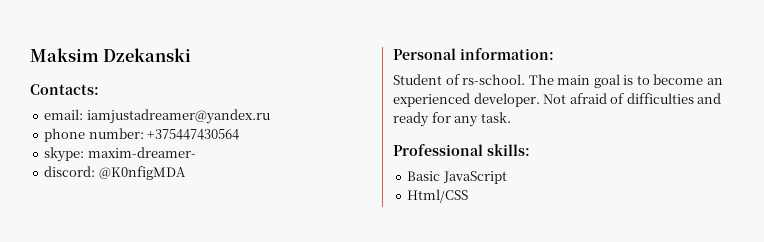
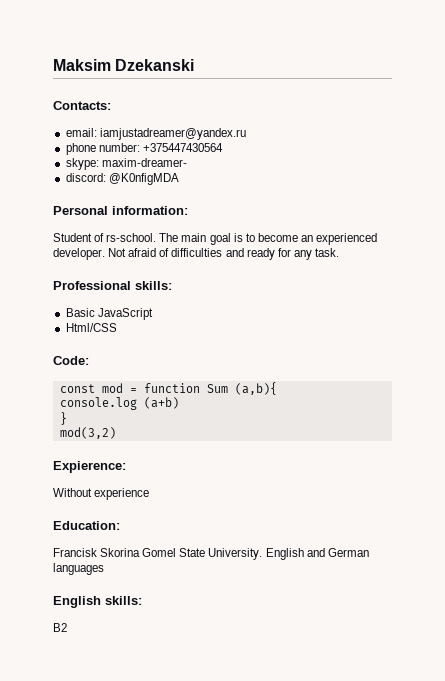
+ Code:
+ const mod = function Sum (a,b){
+ console.log (a+b)
+ }
+ mod(3,2)
+ Expierence:
+ Without experience
+ Education:
+ Francisk Skorina Gomel State University. English and German languages
+ English skills:
+ B2

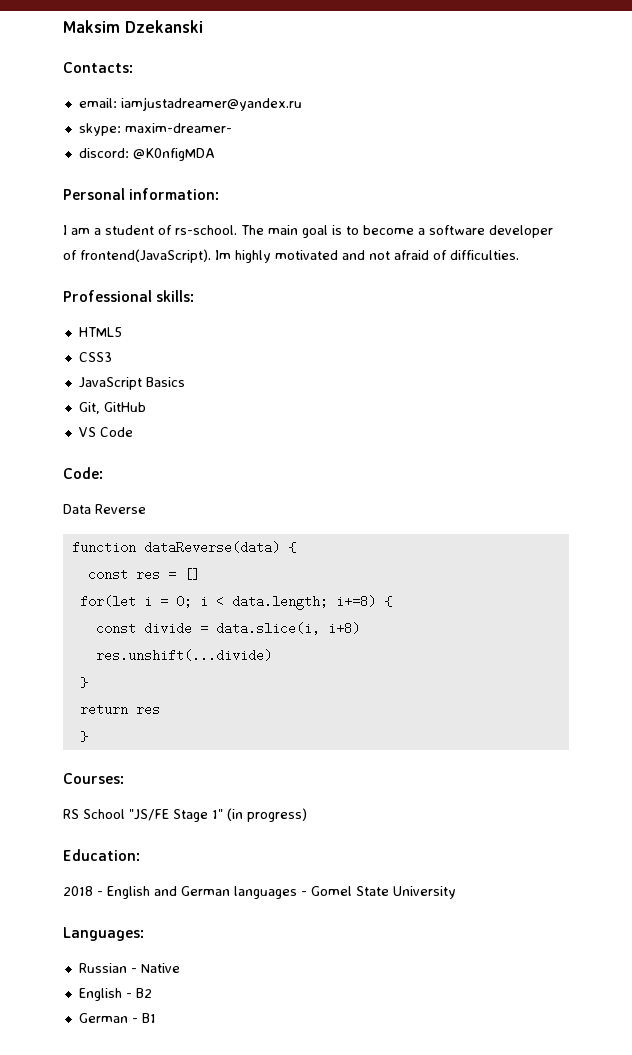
- phone number: +375447430564
- Student of rs-school.
+ I am a student of rs-school.
- The main goal is to become an experienced developer. Not afraid of difficulties and ready for any task.
+ The main goal is to become a software developer of frontend(JavaScript). Im highly motivated and not afraid of difficulties.
- Basic JavaScript
- Html/CSS
+ HTML5
+ CSS3
+ JavaScript Basics
+ Git, GitHub
+ VS Code
  Code:
- const mod = function Sum (a,b){
- console.log (a+b)
+ Data Reverse
+ function dataReverse(data) {
+ const res = []
+ for(let i = 0; i < data.length; i+=8) {
+ const divide = data.slice(i, i+8)
+ res.unshift(...divide)
  }
- mod(3,2)
- Expierence:
- Without experience
+ return res
+ }
+ Courses:
+ RS School "JS/FE Stage 1" (in progress)
  Education:
- Francisk Skorina Gomel State University. English and German languages
- English skills:
- B2
+ 2018 - English and German languages - Gomel State University
+ Languages:
+ Russian - Native
+ English - B2
+ German - B1

